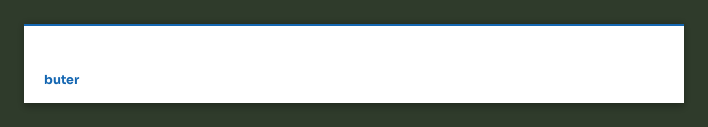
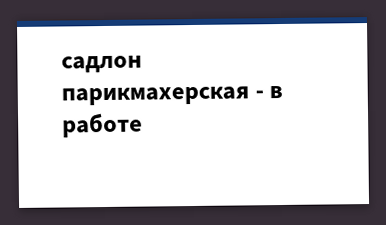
- buter
+ садлон парикмахерская - в работе

